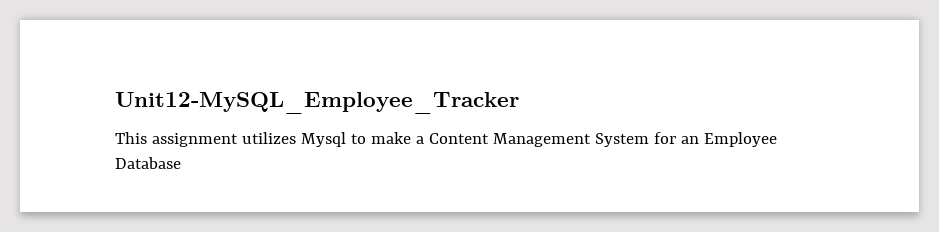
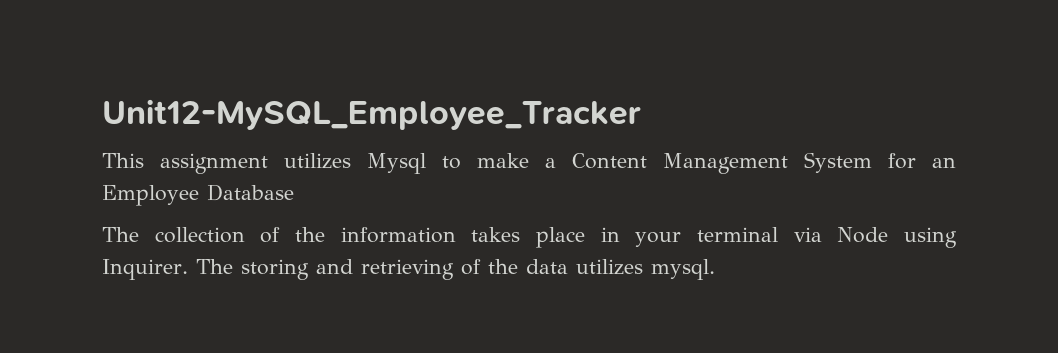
+ The collection of the information takes place in your terminal via Node using Inquirer. The storing and retrieving of the data utilizes mysql.

